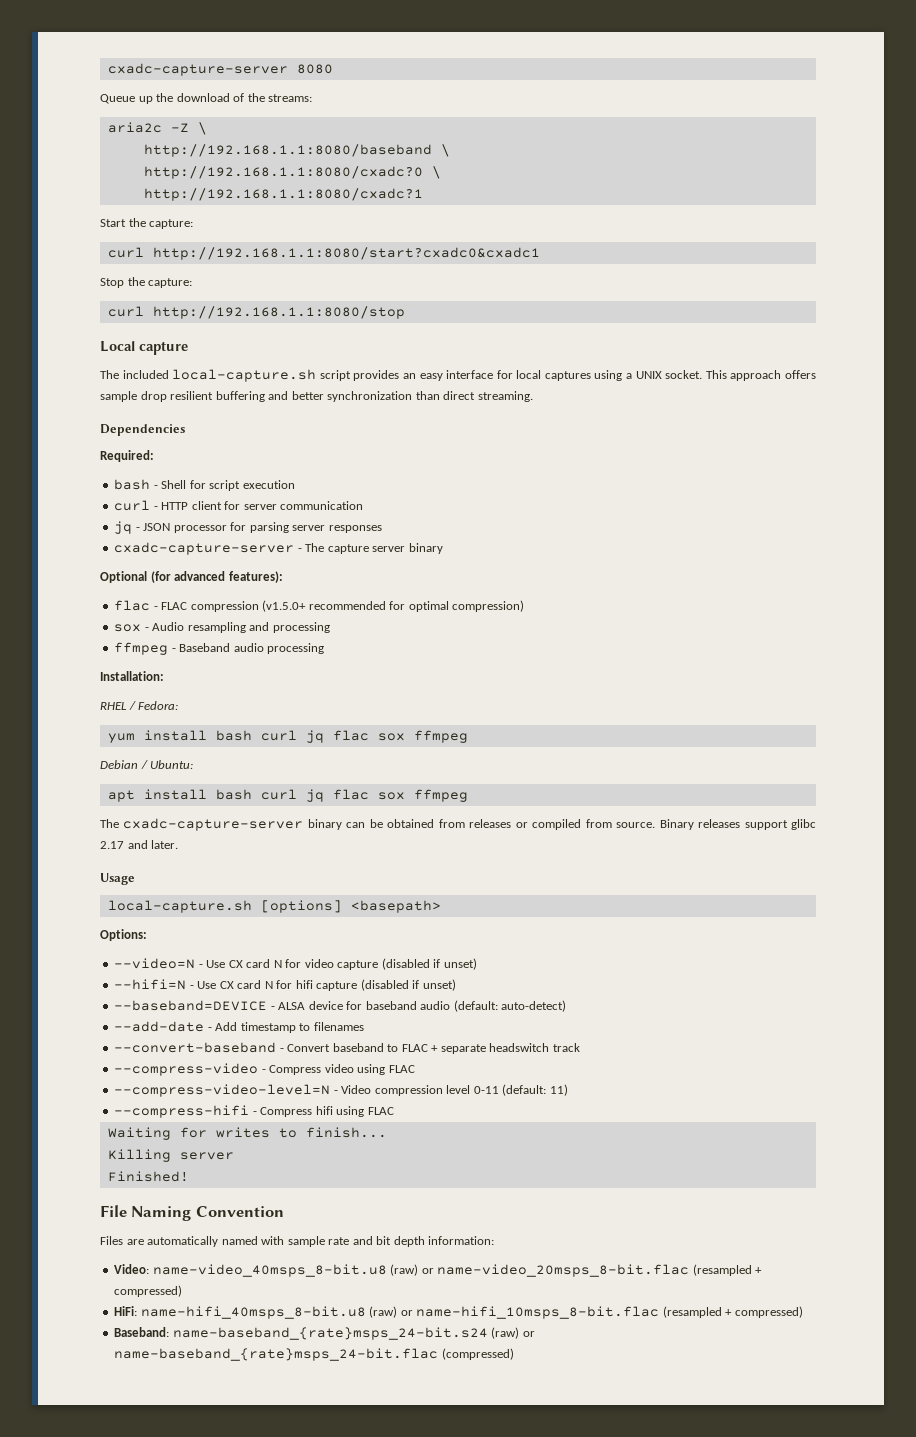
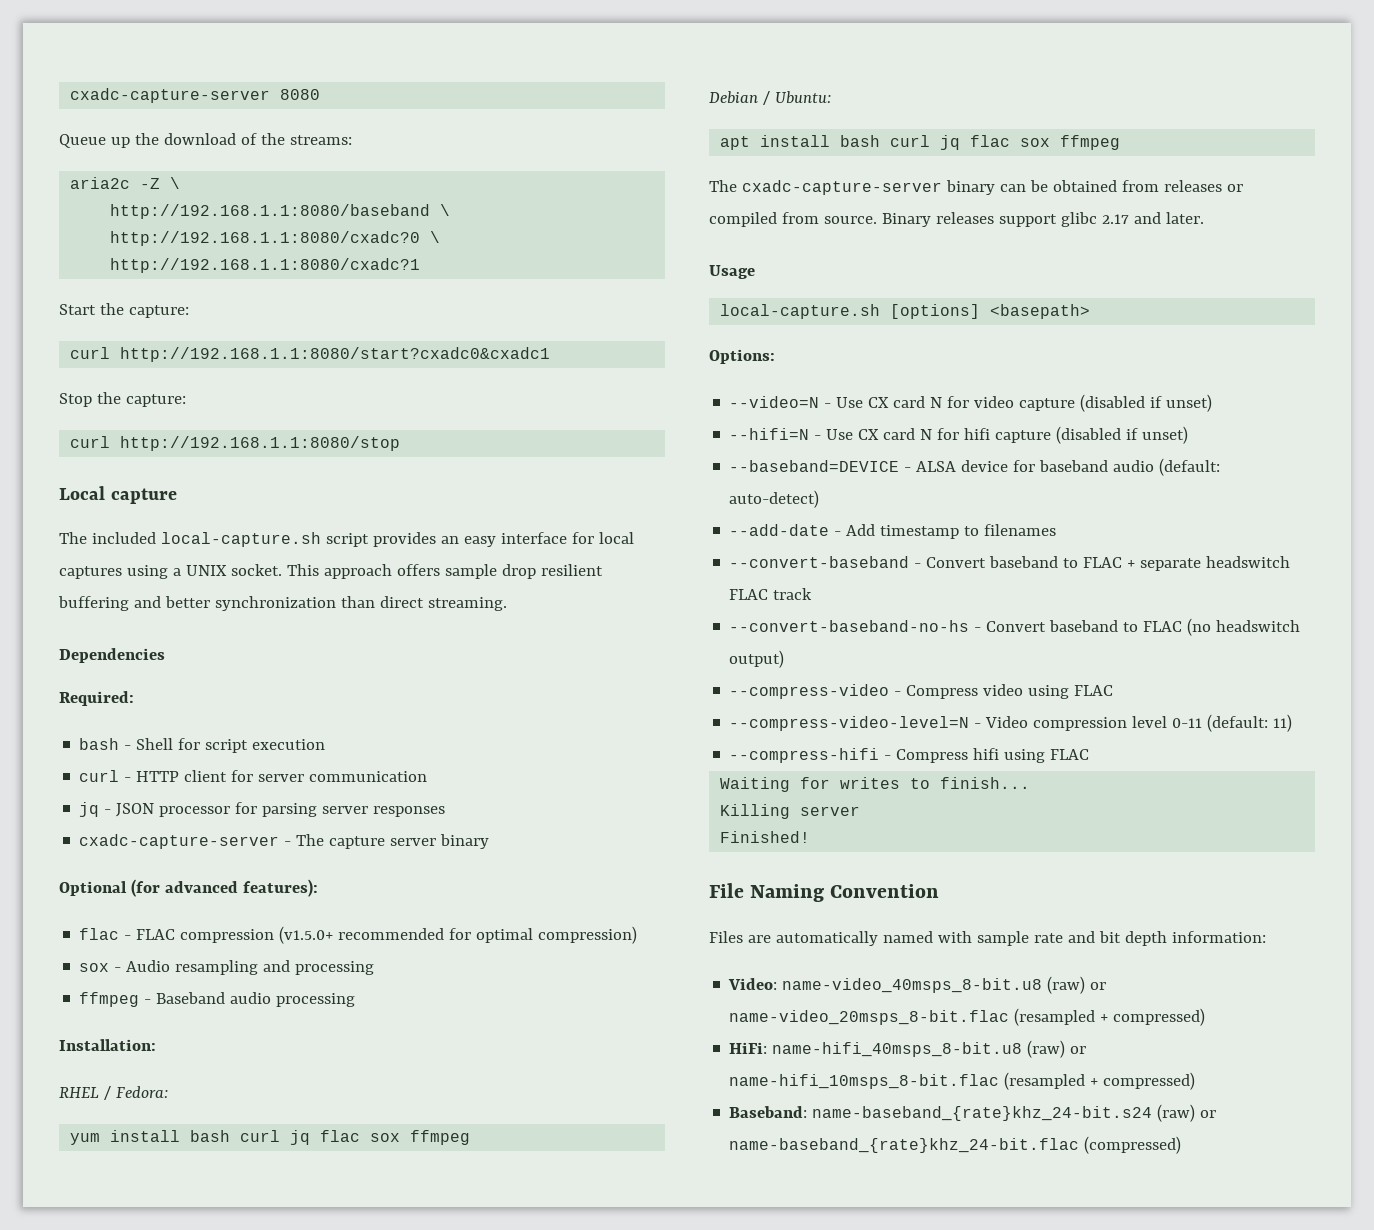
- --convert-baseband - Convert baseband to FLAC + separate headswitch track
+ --convert-baseband - Convert baseband to FLAC + separate headswitch FLAC track
+ --convert-baseband-no-hs - Convert baseband to FLAC (no headswitch output)
- Baseband: name-baseband_{rate}msps_24-bit.s24 (raw) or name-baseband_{rate}msps_24-bit.flac (compressed)
+ Baseband: name-baseband_{rate}khz_24-bit.s24 (raw) or name-baseband_{rate}khz_24-bit.flac (compressed)

